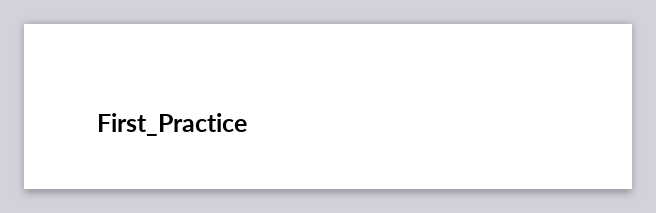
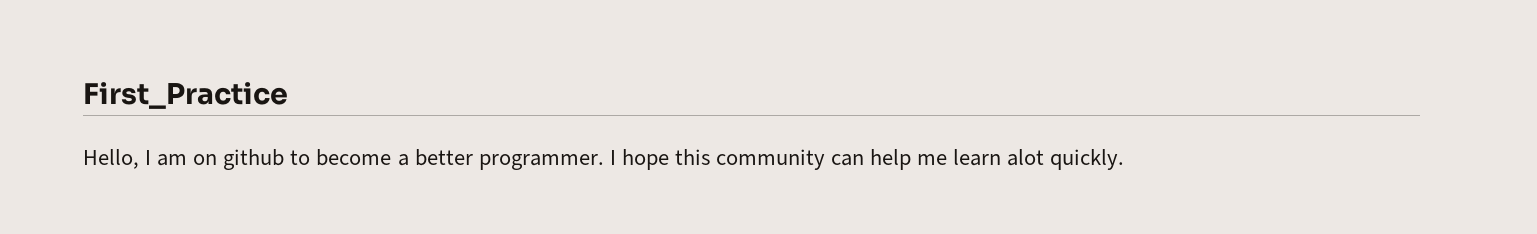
+ Hello, I am on github to become a better programmer. I hope this community can help me learn alot quickly.

